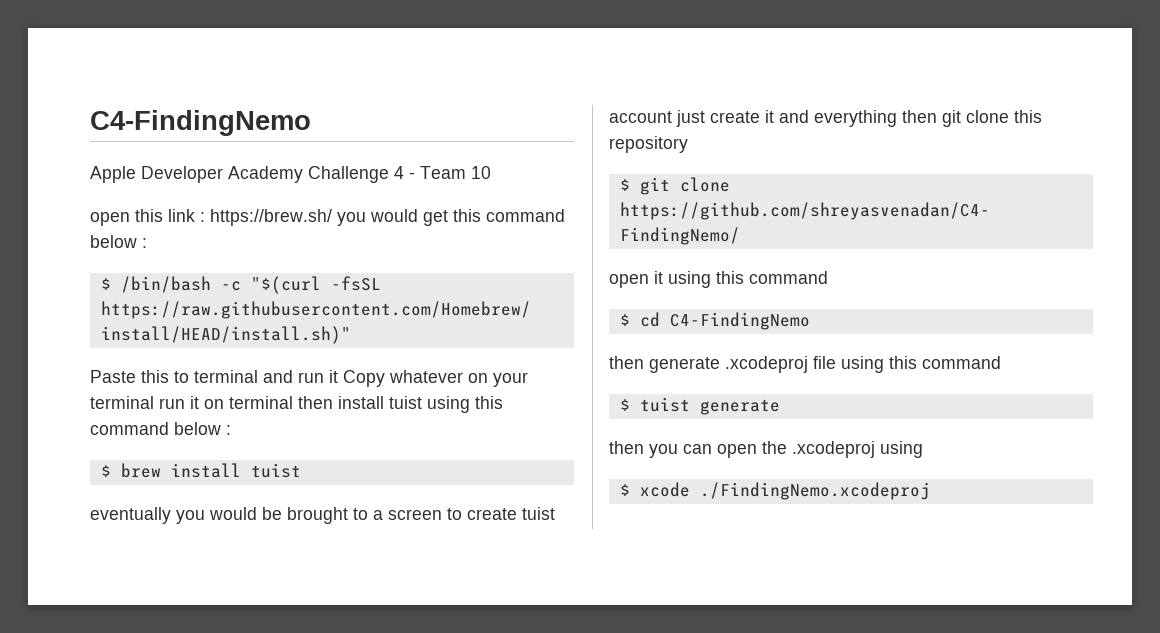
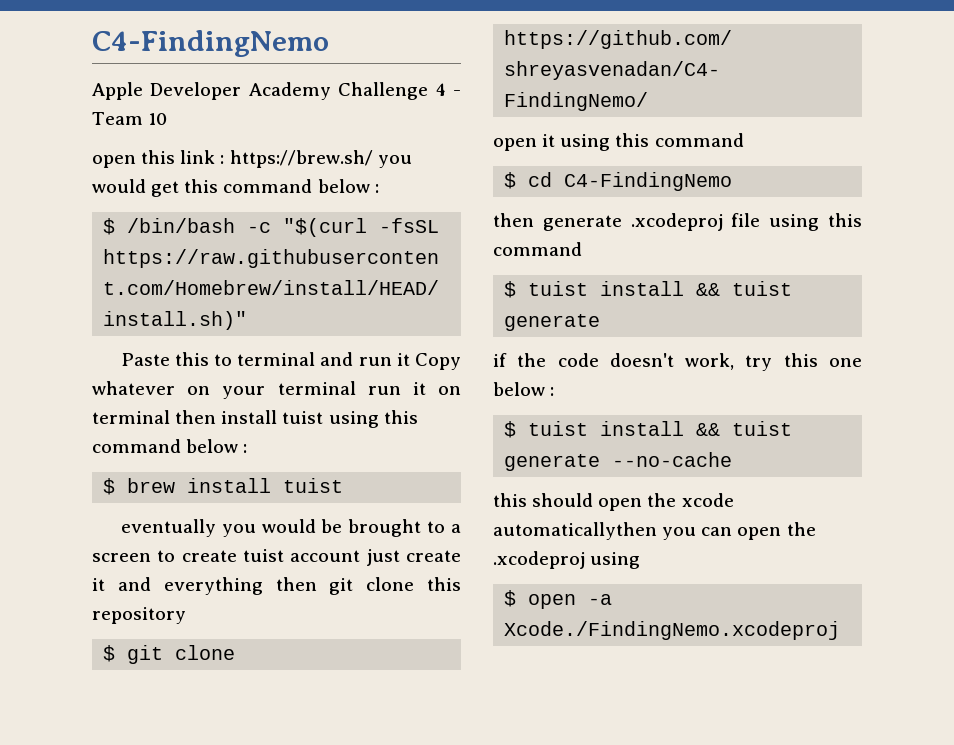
  then generate .xcodeproj file using this command
- $ tuist generate
- then you can open the .xcodeproj using
+ $ tuist install && tuist generate
+ if the code doesn't work, try this one below :
+ $ tuist install && tuist generate --no-cache
+ this should open the xcode automaticallythen you can open the .xcodeproj using
- $ xcode ./FindingNemo.xcodeproj
+ $ open -a Xcode./FindingNemo.xcodeproj

